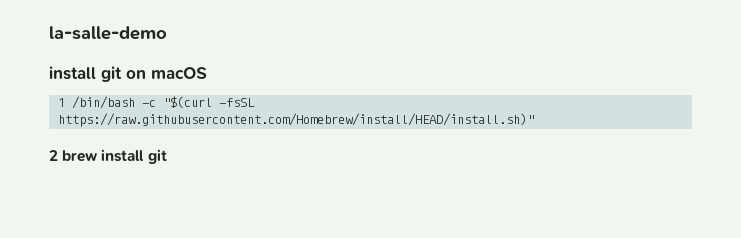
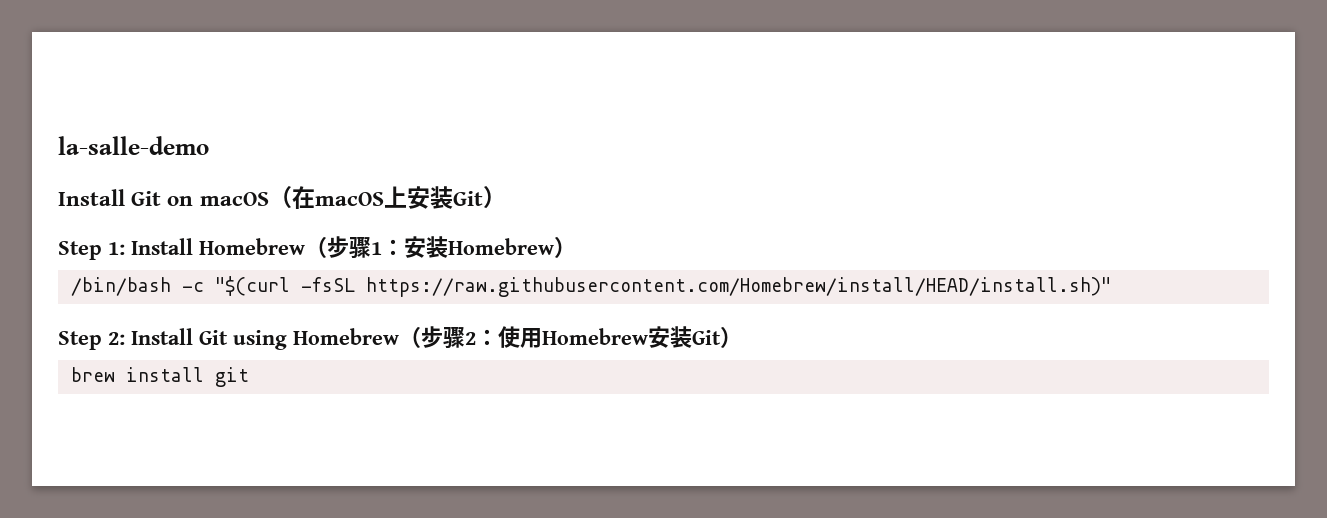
- install git on macOS
- 1 /bin/bash -c "$(curl -fsSL https://raw.githubusercontent.com/Homebrew/install/HEAD/install.sh)"
+ Install Git on macOS（在macOS上安装Git）
+ Step 1: Install Homebrew（步骤1：安装Homebrew）
+ /bin/bash -c "$(curl -fsSL https://raw.githubusercontent.com/Homebrew/install/HEAD/install.sh)"
- 2 brew install git
+ Step 2: Install Git using Homebrew（步骤2：使用Homebrew安装Git）
+ brew install git

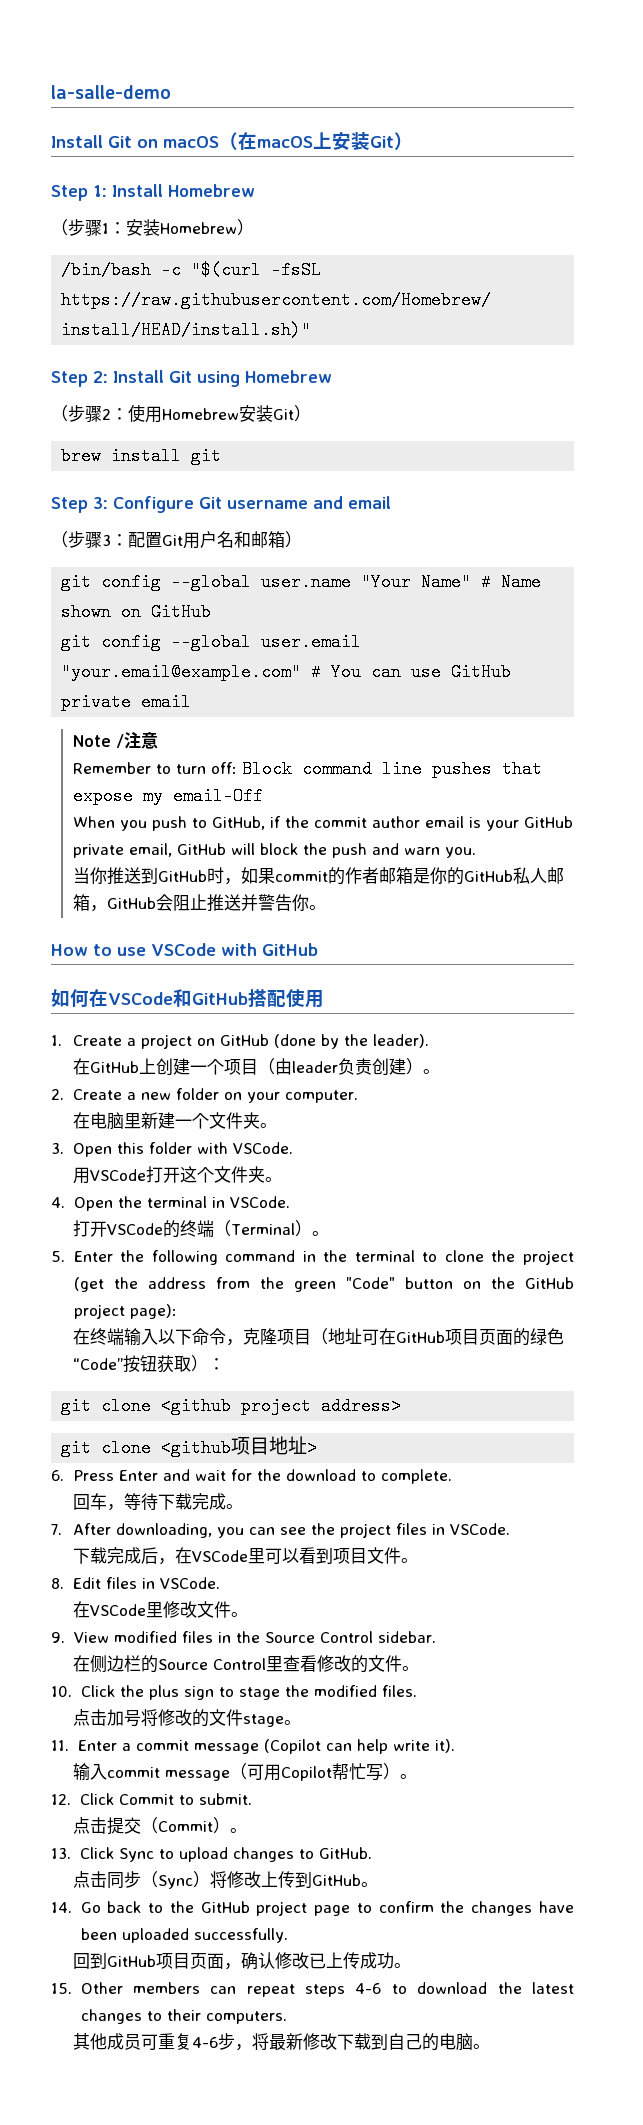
- Step 1: Install Homebrew（步骤1：安装Homebrew）
+ Step 1: Install Homebrew
+ （步骤1：安装Homebrew）
- Step 2: Install Git using Homebrew（步骤2：使用Homebrew安装Git）
+ Step 2: Install Git using Homebrew
+ （步骤2：使用Homebrew安装Git）
+ Step 3: Configure Git username and email
+ （步骤3：配置Git用户名和邮箱）
+ git config --global user.name "Your Name" # Name shown on GitHub
+ git config --global user.email "your.email@example.com" # You can use GitHub private email
+ Note /注意
+ Remember to turn off: Block command line pushes that expose my email-Off
+ When you push to GitHub, if the commit author email is your GitHub private email, GitHub will block the push and warn you.
+ 当你推送到GitHub时，如果commit的作者邮箱是你的GitHub私人邮箱，GitHub会阻止推送并警告你。
+ How to use VSCode with GitHub
+ 如何在VSCode和GitHub搭配使用
+ 1. Create a project on GitHub (done by the leader).
+ 在GitHub上创建一个项目（由leader负责创建）。
+ 2. Create a new folder on your computer.
+ 在电脑里新建一个文件夹。
+ 3. Open this folder with VSCode.
+ 用VSCode打开这个文件夹。
+ 4. Open the terminal in VSCode.
+ 打开VSCode的终端（Terminal）。
+ 5. Enter the following command in the terminal to clone the project (get the address from the green "Code" button on the GitHub project page):
+ 在终端输入以下命令，克隆项目（地址可在GitHub项目页面的绿色“Code”按钮获取）：
+ git clone <github project address>
+ git clone <github项目地址>
+ 6. Press Enter and wait for the download to complete.
+ 回车，等待下载完成。
+ 7. After downloading, you can see the project files in VSCode.
+ 下载完成后，在VSCode里可以看到项目文件。
+ 8. Edit files in VSCode.
+ 在VSCode里修改文件。
+ 9. View modified files in the Source Control sidebar.
+ 在侧边栏的Source Control里查看修改的文件。
+ 10. Click the plus sign to stage the modified files.
+ 点击加号将修改的文件stage。
+ 11. Enter a commit message (Copilot can help write it).
+ 输入commit message（可用Copilot帮忙写）。
+ 12. Click Commit to submit.
+ 点击提交（Commit）。
+ 13. Click Sync to upload changes to GitHub.
+ 点击同步（Sync）将修改上传到GitHub。
+ 14. Go back to the GitHub project page to confirm the changes have been uploaded successfully.
+ 回到GitHub项目页面，确认修改已上传成功。
+ 15. Other members can repeat steps 4-6 to download the latest changes to their computers.
+ 其他成员可重复4-6步，将最新修改下载到自己的电脑。

